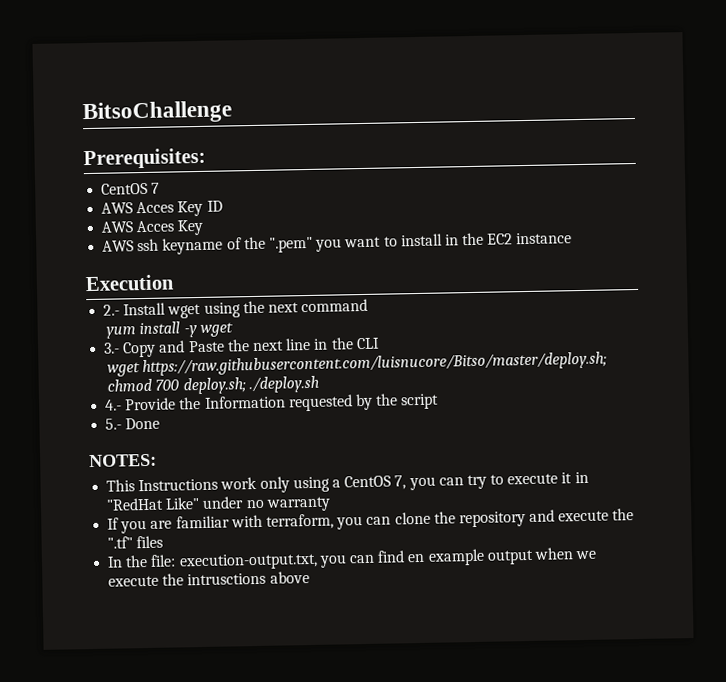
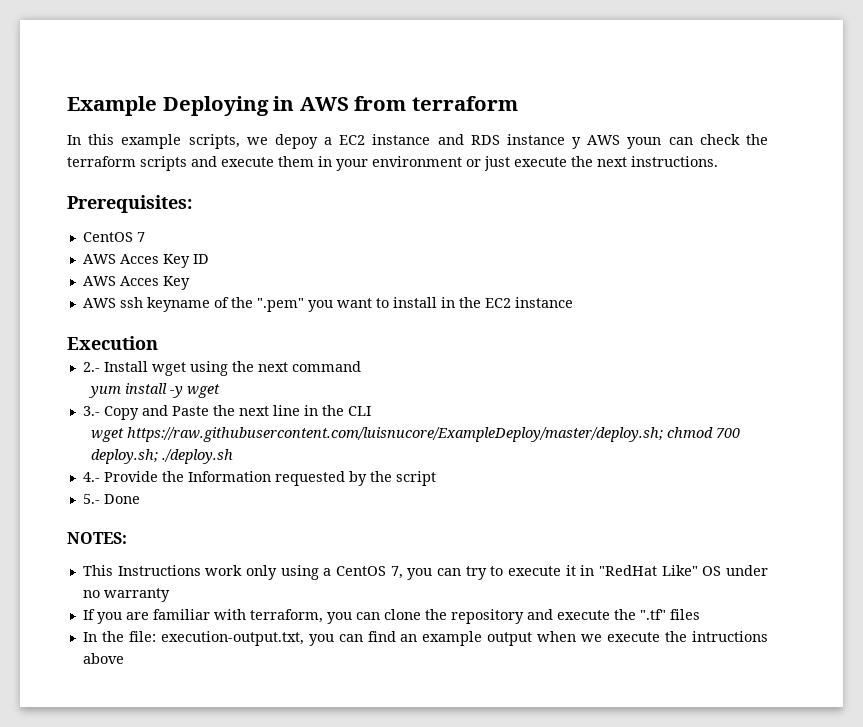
- BitsoChallenge
+ Example Deploying in AWS from terraform
+ In this example scripts, we depoy a EC2 instance and RDS instance y AWS youn can check the terraform scripts and execute them in your environment or just execute the next instructions.
- wget https://raw.githubusercontent.com/luisnucore/Bitso/master/deploy.sh; chmod 700 deploy.sh; ./deploy.sh
+ wget https://raw.githubusercontent.com/luisnucore/ExampleDeploy/master/deploy.sh; chmod 700 deploy.sh; ./deploy.sh
- This Instructions work only using a CentOS 7, you can try to execute it in "RedHat Like" under no warranty
+ This Instructions work only using a CentOS 7, you can try to execute it in "RedHat Like" OS under no warranty
- In the file: execution-output.txt, you can find en example output when we execute the intrusctions above
+ In the file: execution-output.txt, you can find an example output when we execute the intructions above

